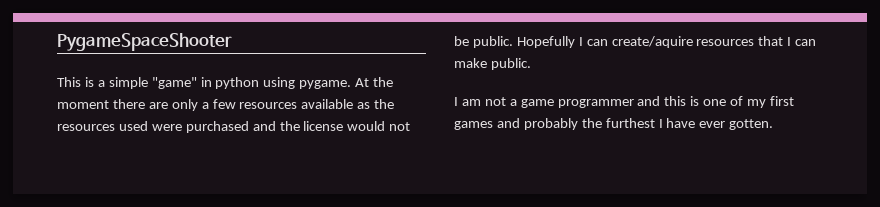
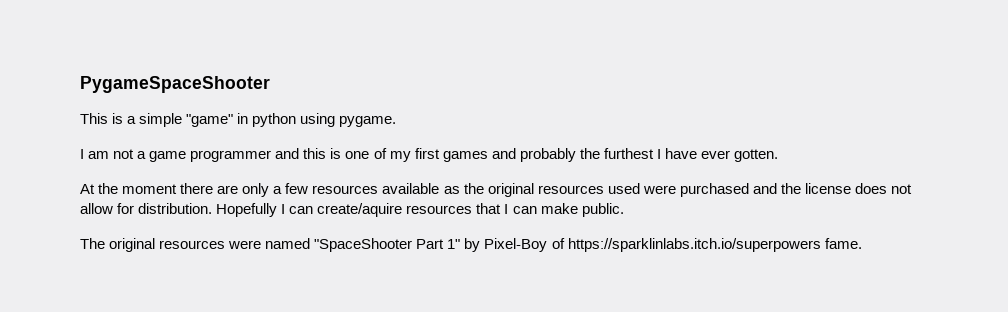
- At the moment there are only a few resources available as the resources used were purchased and the license would not be public. Hopefully I can create/aquire resources that I can make public.
+ At the moment there are only a few resources available as the original resources used were purchased and the license does not allow for distribution. Hopefully I can create/aquire resources that I can make public.
+ The original resources were named "SpaceShooter Part 1" by Pixel-Boy of https://sparklinlabs.itch.io/superpowers fame.

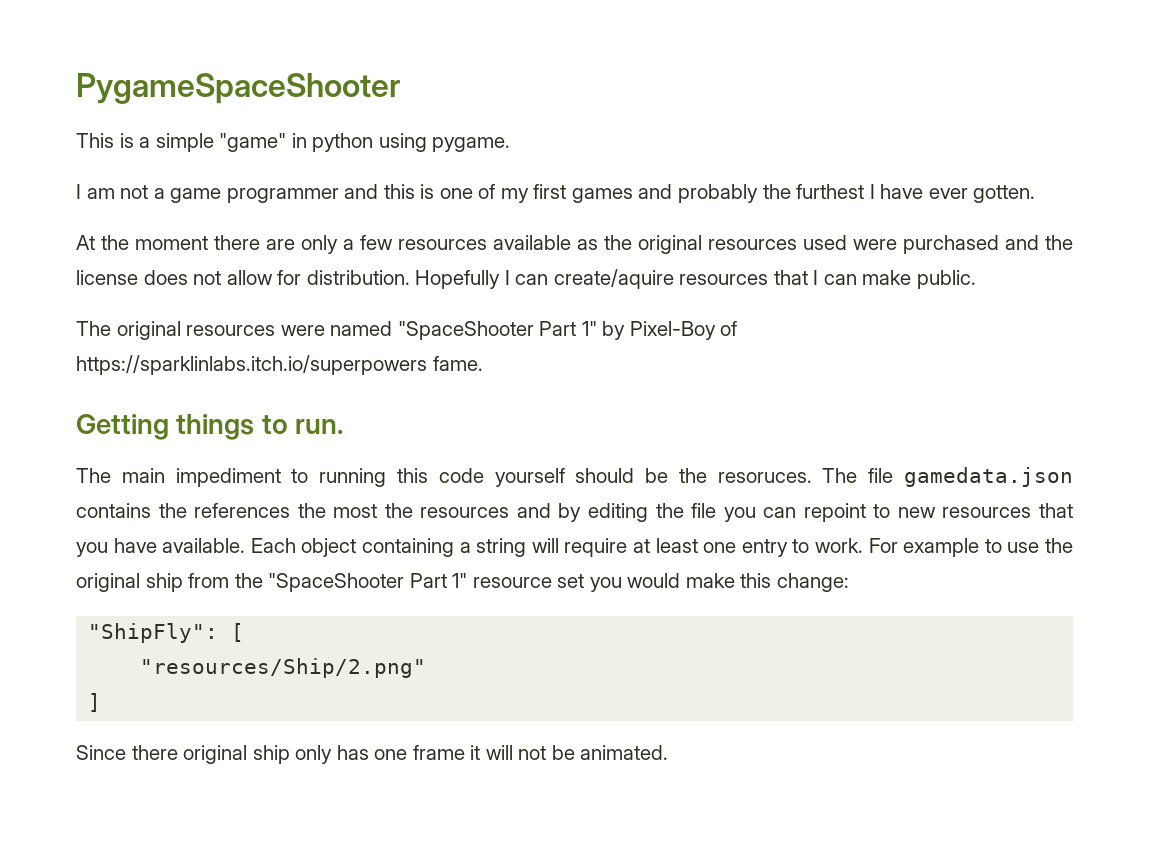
+ Getting things to run.
+ The main impediment to running this code yourself should be the resoruces. The file gamedata.json contains the references the most the resources and by editing the file you can repoint to new resources that you have available. Each object containing a string will require at least one entry to work. For example to use the original ship from the "SpaceShooter Part 1" resource set you would make this change:
+ "ShipFly": [
+ "resources/Ship/2.png"
+ ]
+ Since there original ship only has one frame it will not be animated.

